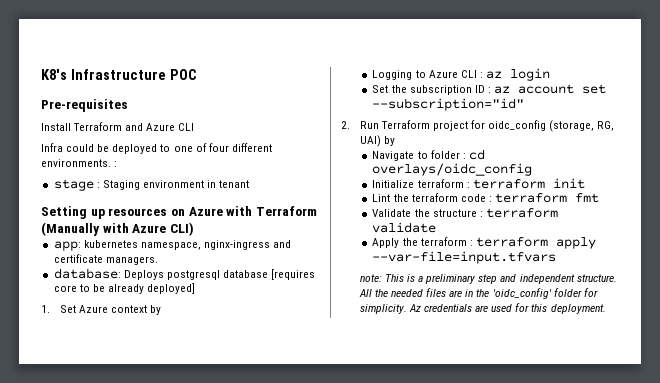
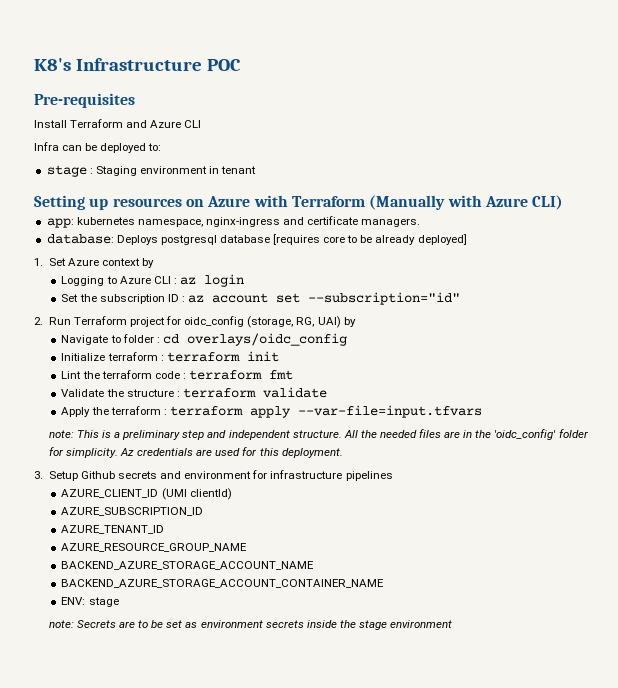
- Infra could be deployed to one of four different environments. :
+ Infra can be deployed to:
+ 3. Setup Github secrets and environment for infrastructure pipelines
+ AZURE_CLIENT_ID (UMI clientId)
+ AZURE_SUBSCRIPTION_ID
+ AZURE_TENANT_ID
+ AZURE_RESOURCE_GROUP_NAME
+ BACKEND_AZURE_STORAGE_ACCOUNT_NAME
+ BACKEND_AZURE_STORAGE_ACCOUNT_CONTAINER_NAME
+ ENV: stage
+ note: Secrets are to be set as environment secrets inside the stage environment

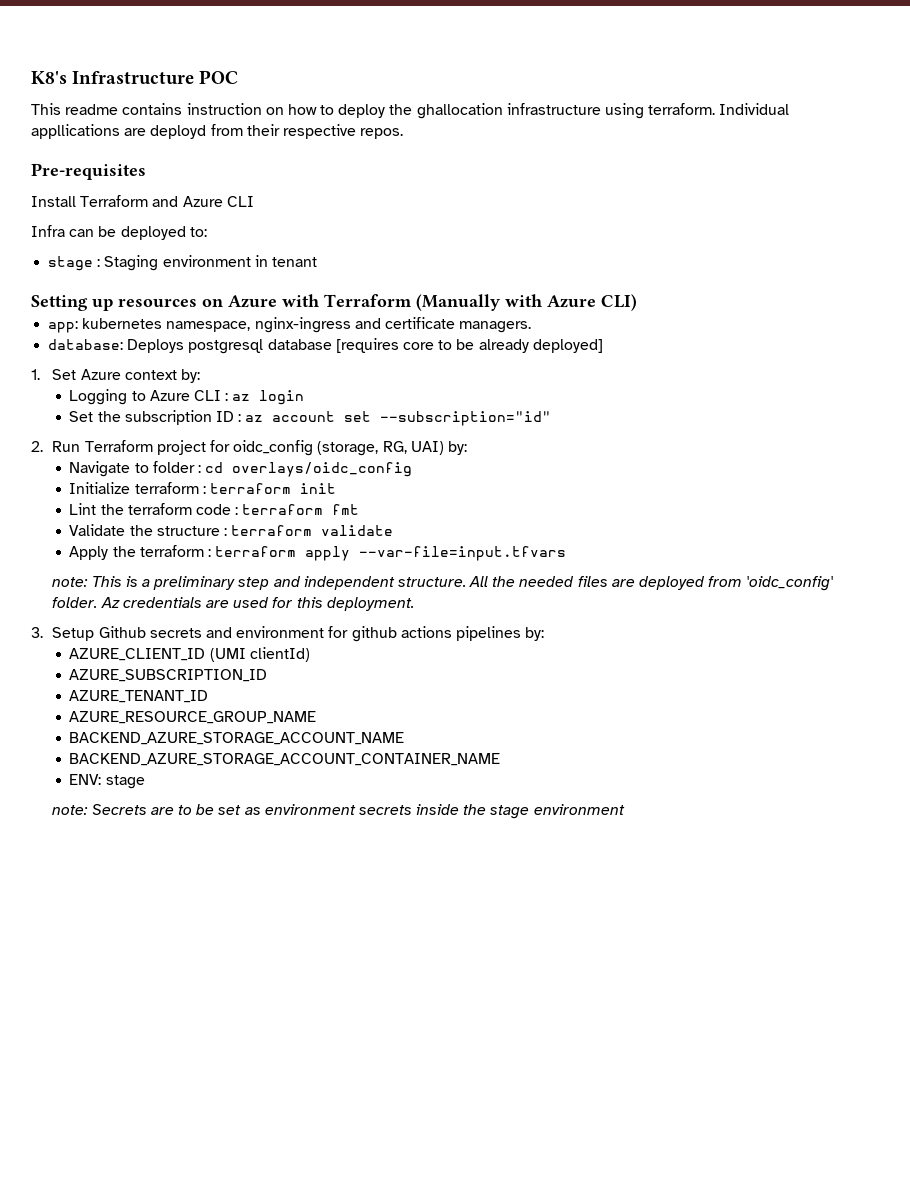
+ This readme contains instruction on how to deploy the ghallocation infrastructure using terraform. Individual appllications are deployd from their respective repos.
- 1. Set Azure context by
+ 1. Set Azure context by:
- 2. Run Terraform project for oidc_config (storage, RG, UAI) by
+ 2. Run Terraform project for oidc_config (storage, RG, UAI) by:
- All the needed files are in the 'oidc_config' folder for simplicity.
+ All the needed files are deployed from 'oidc_config' folder.
- 3. Setup Github secrets and environment for infrastructure pipelines
+ 3. Setup Github secrets and environment for github actions pipelines by:

